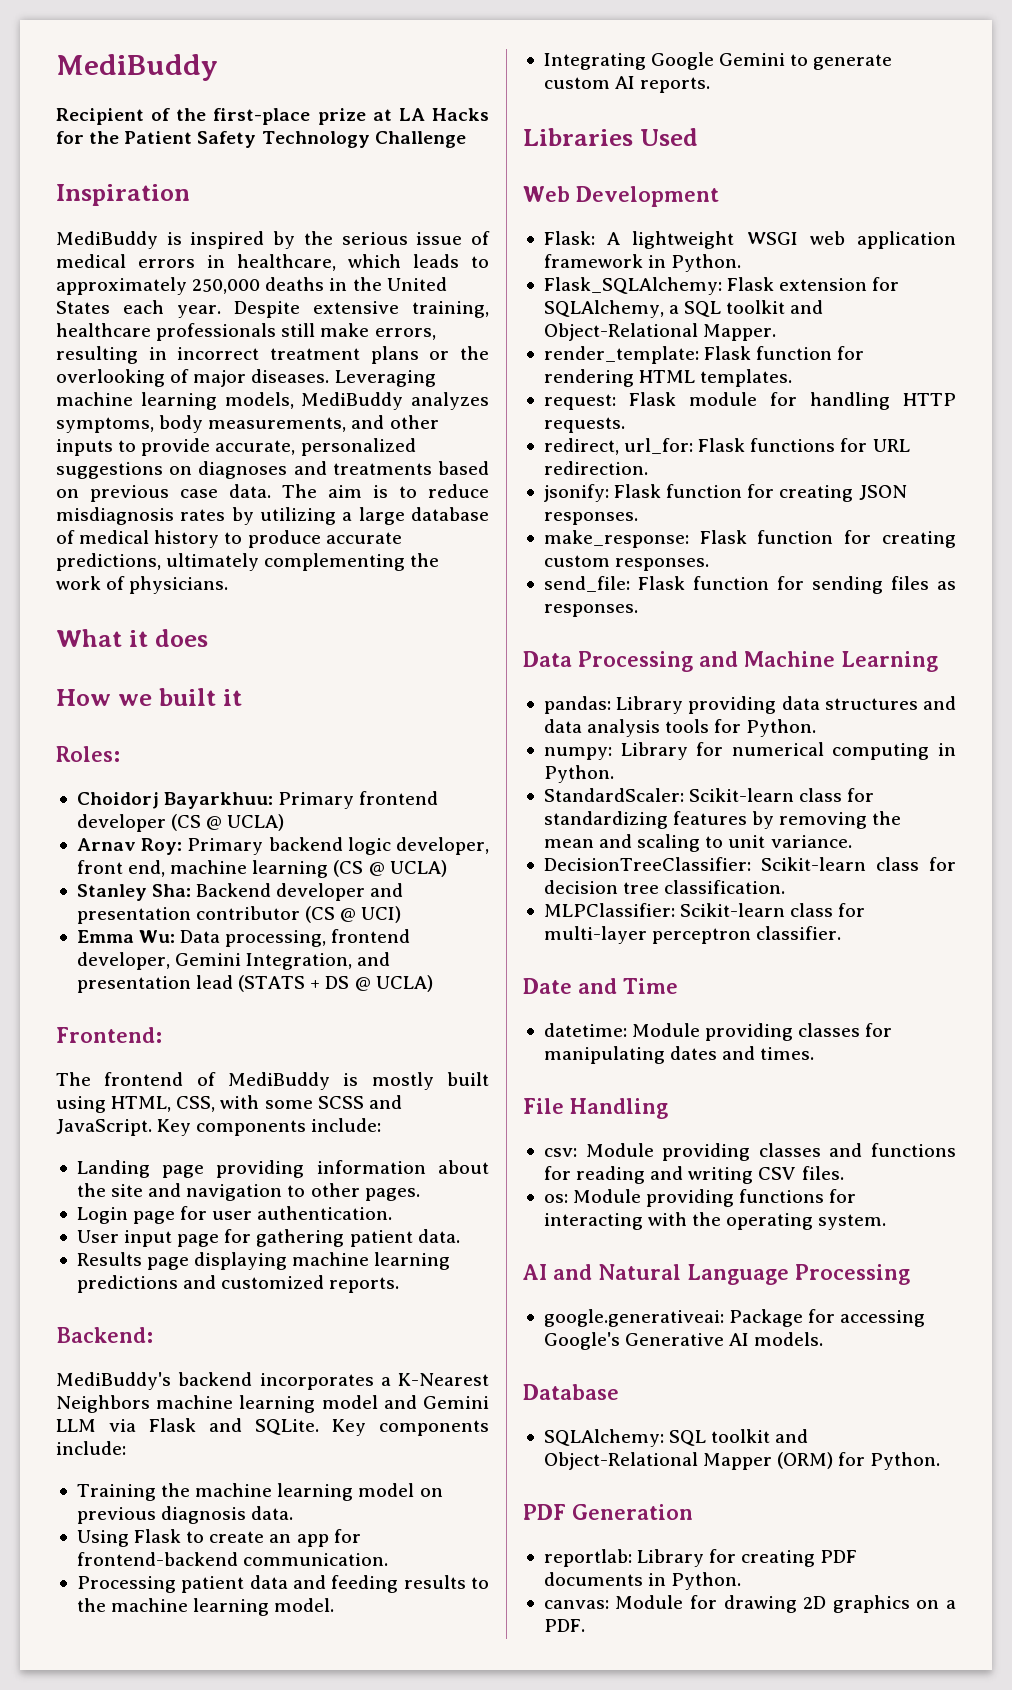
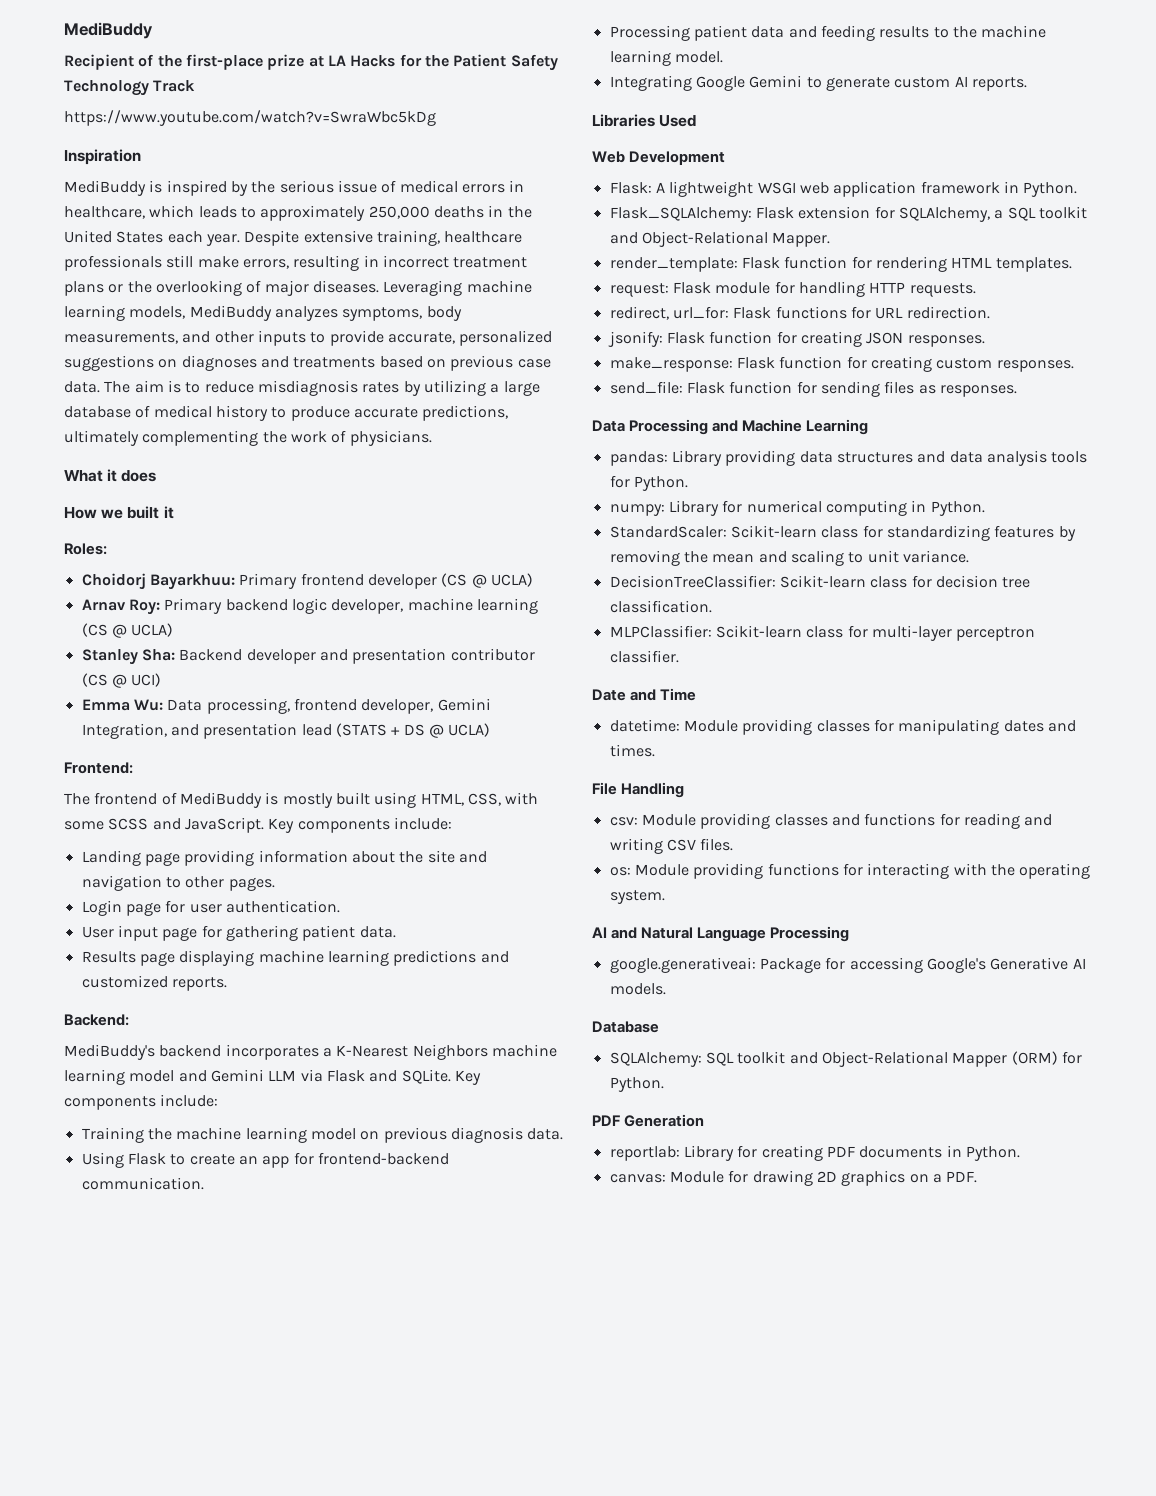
- Recipient of the first-place prize at LA Hacks for the Patient Safety Technology Challenge
+ Recipient of the first-place prize at LA Hacks for the Patient Safety Technology Track
+ https://www.youtube.com/watch?v=SwraWbc5kDg
- Arnav Roy: Primary backend logic developer, front end, machine learning (CS @ UCLA)
+ Arnav Roy: Primary backend logic developer, machine learning (CS @ UCLA)

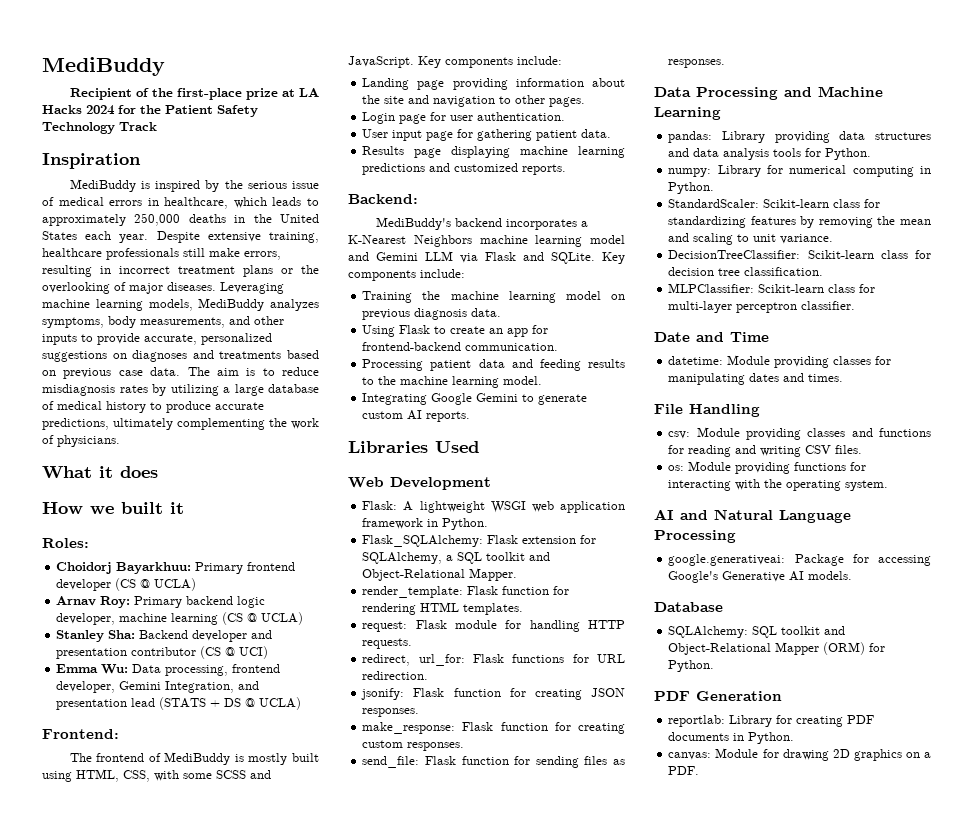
- Recipient of the first-place prize at LA Hacks for the Patient Safety Technology Track
+ Recipient of the first-place prize at LA Hacks 2024 for the Patient Safety Technology Track
- https://www.youtube.com/watch?v=SwraWbc5kDg

